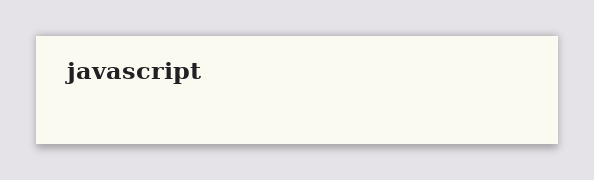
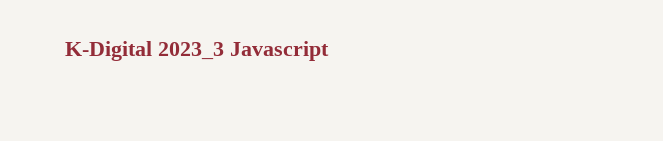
- javascript
+ K-Digital 2023_3 Javascript

